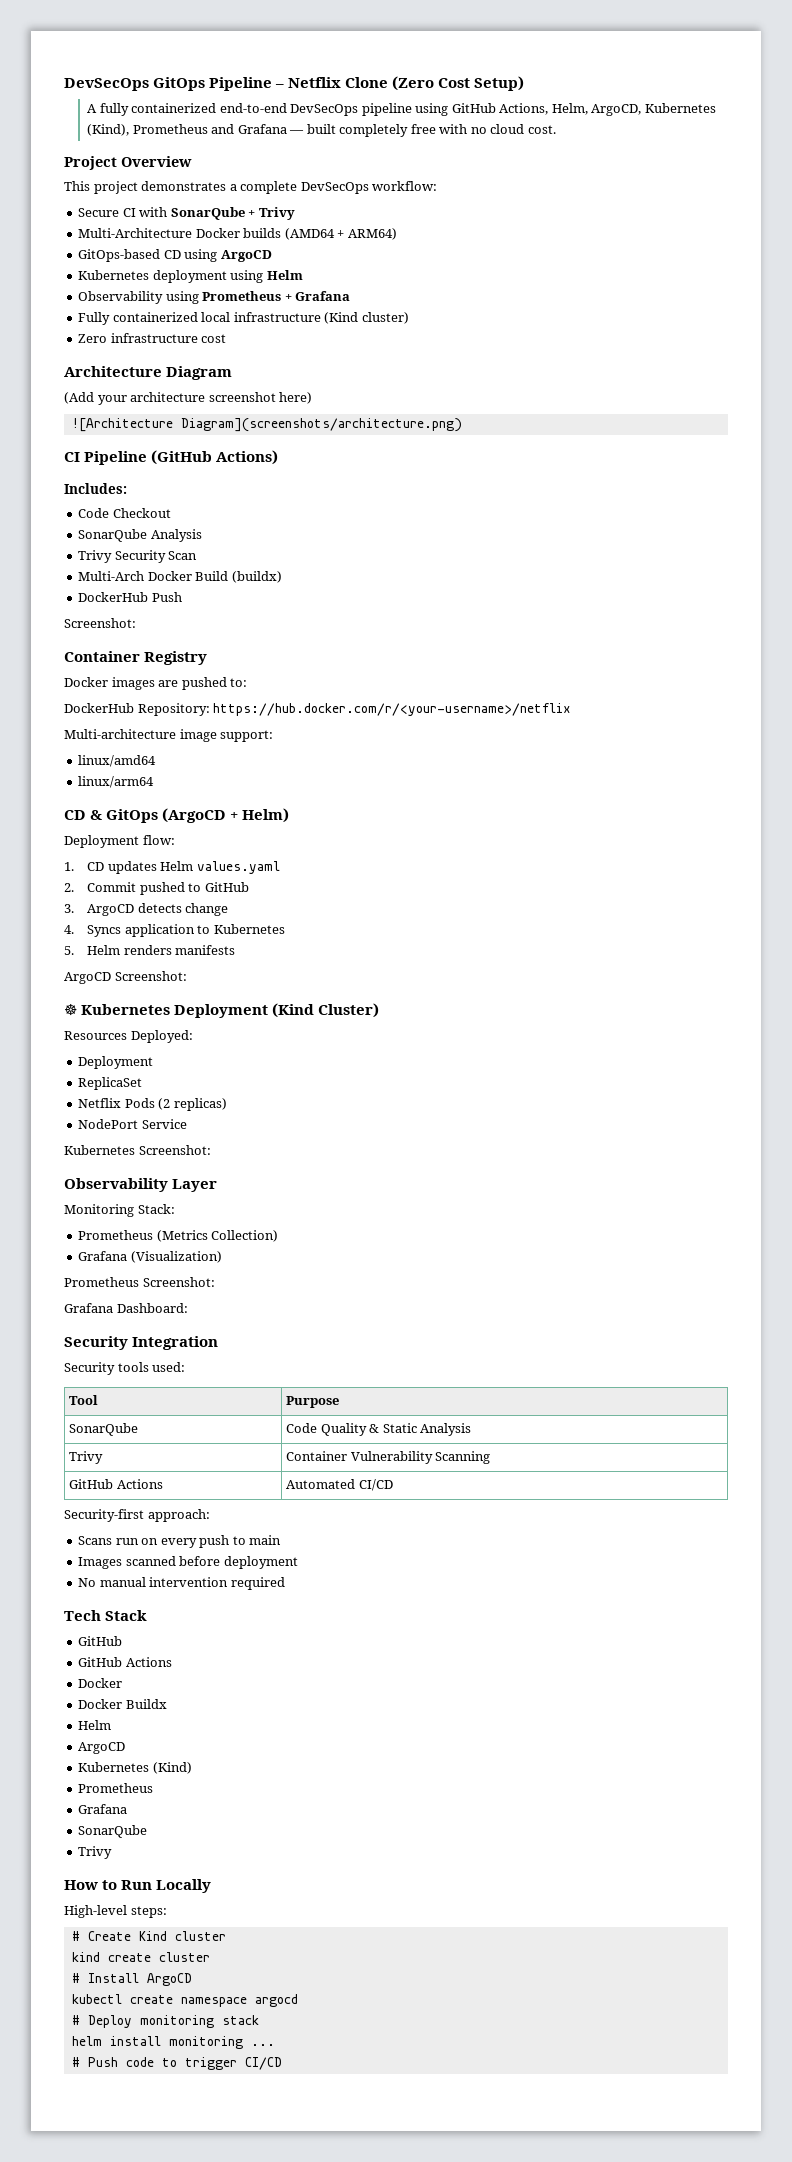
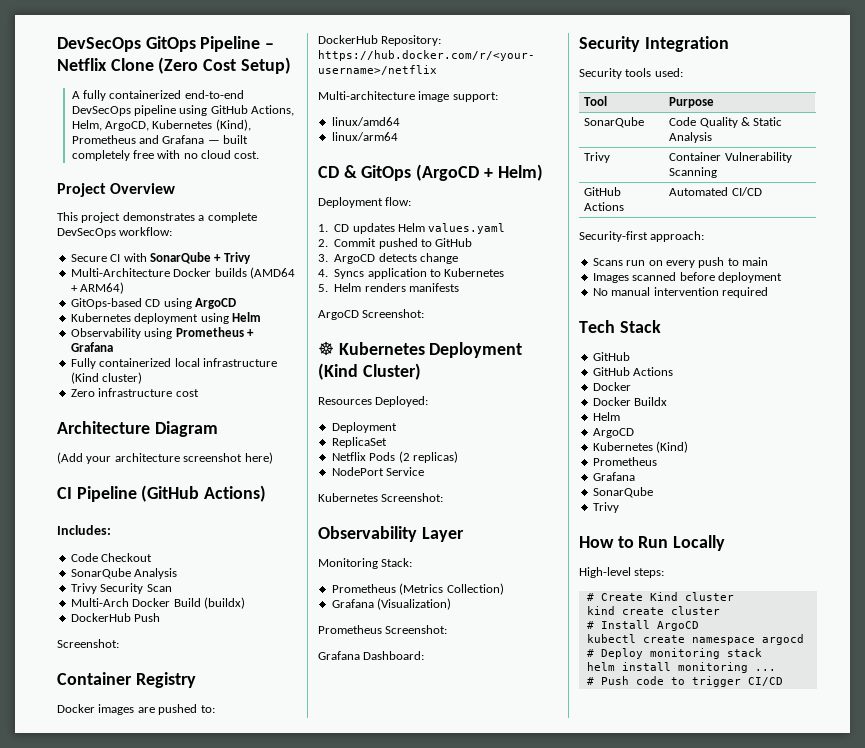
- ![Architecture Diagram](screenshots/architecture.png)

